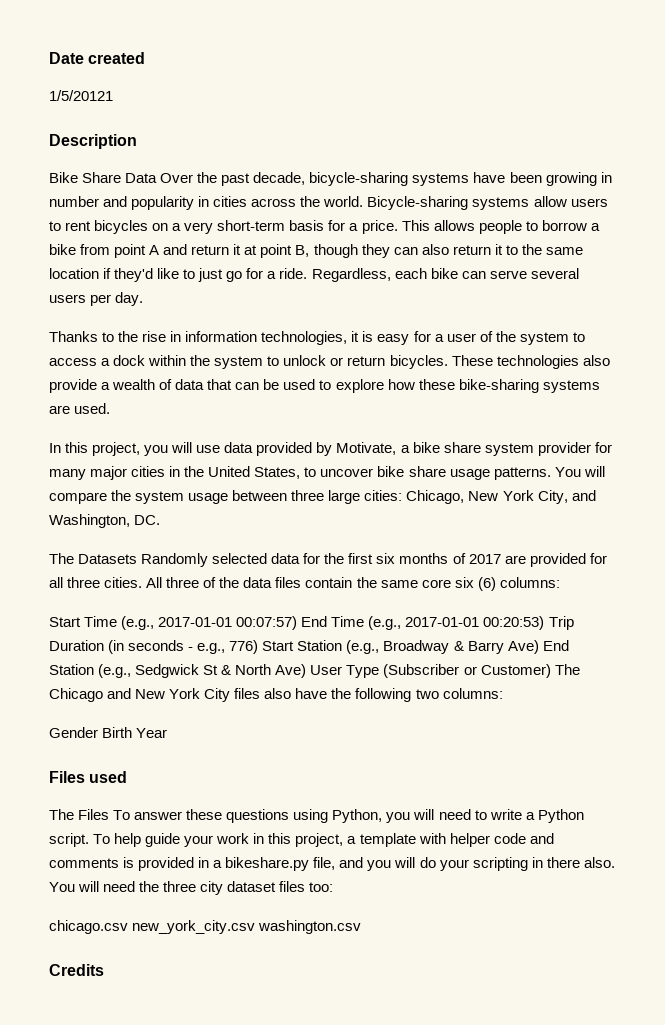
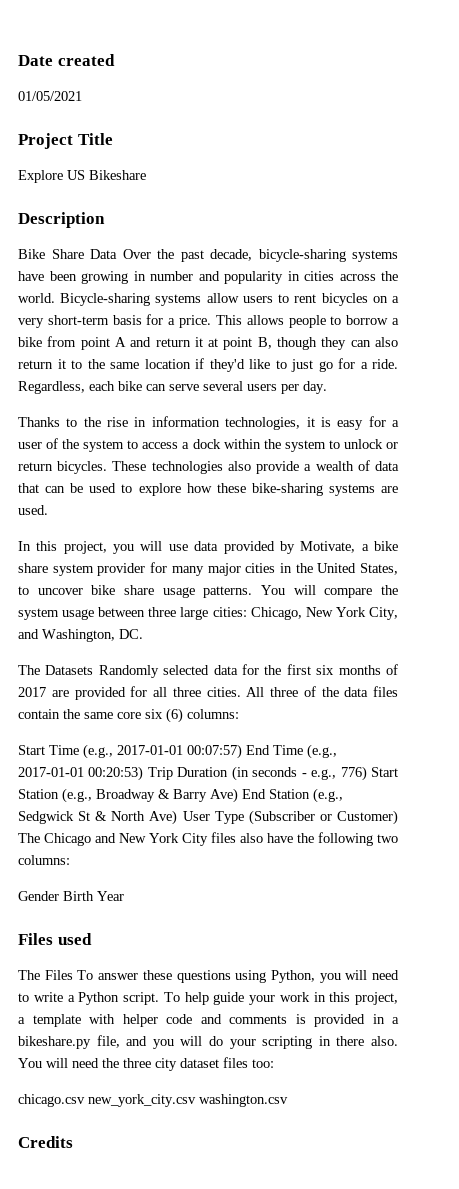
- 1/5/20121
+ 01/05/2021
+ Project Title
+ Explore US Bikeshare

